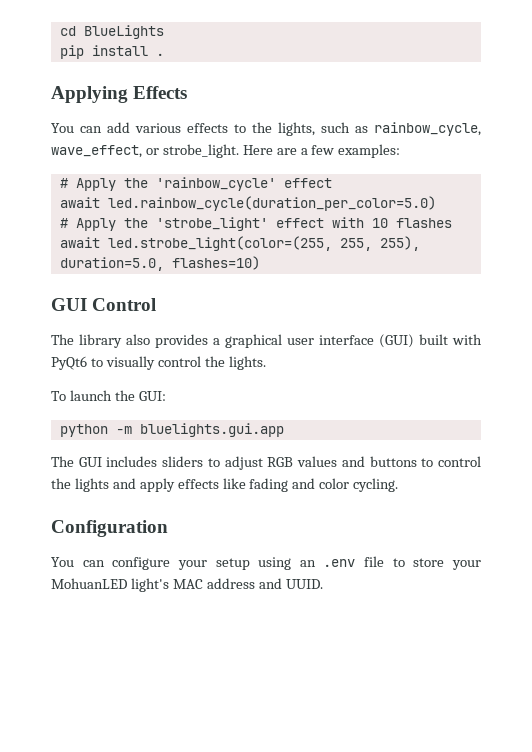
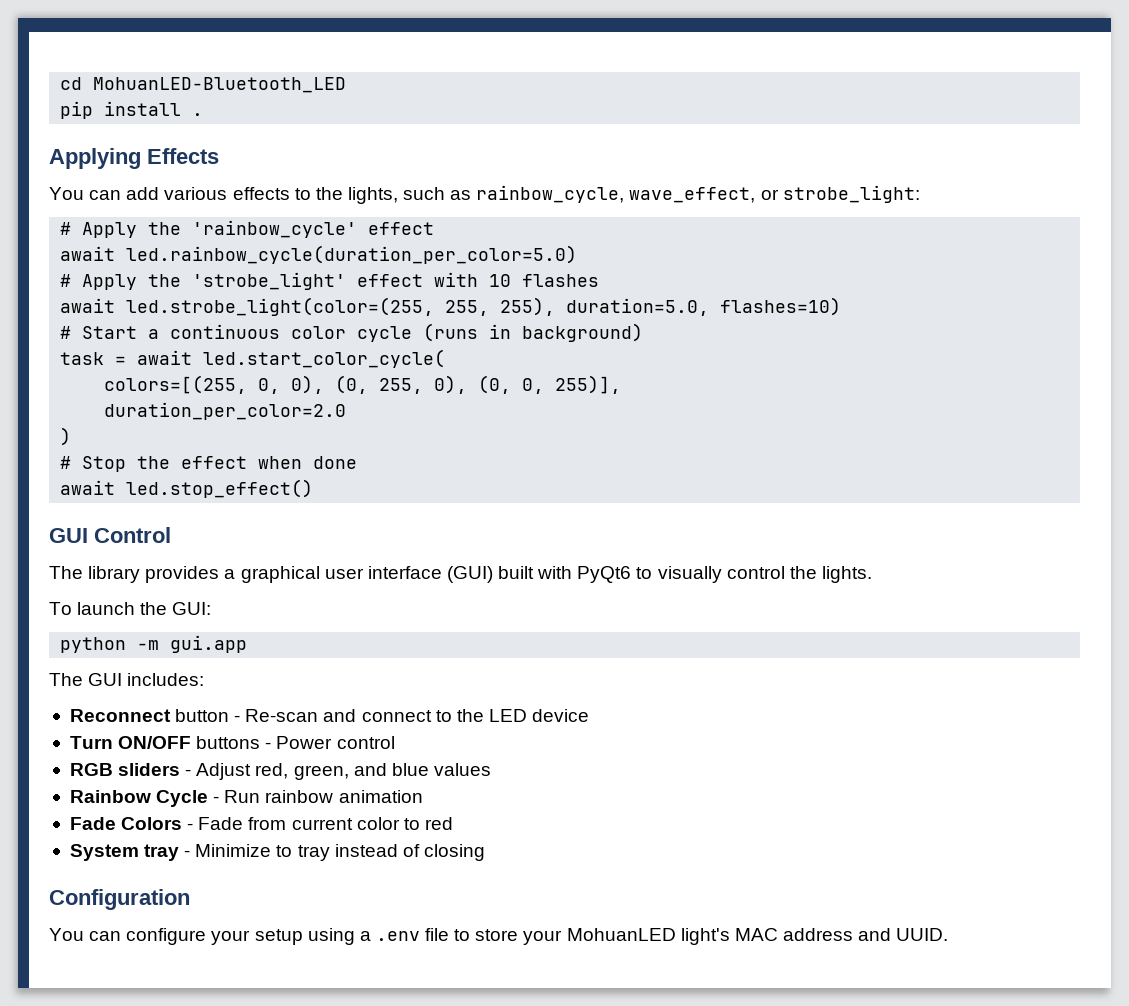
- cd BlueLights
+ cd MohuanLED-Bluetooth_LED
- You can add various effects to the lights, such as rainbow_cycle, wave_effect, or strobe_light. Here are a few examples:
+ You can add various effects to the lights, such as rainbow_cycle, wave_effect, or strobe_light:
+ # Start a continuous color cycle (runs in background)
+ task = await led.start_color_cycle(
+ colors=[(255, 0, 0), (0, 255, 0), (0, 0, 255)],
+ duration_per_color=2.0
+ )
+ # Stop the effect when done
+ await led.stop_effect()
- The library also provides a graphical user interface (GUI) built with PyQt6 to visually control the lights.
+ The library provides a graphical user interface (GUI) built with PyQt6 to visually control the lights.
- python -m bluelights.gui.app
+ python -m gui.app
- The GUI includes sliders to adjust RGB values and buttons to control the lights and apply effects like fading and color cycling.
+ The GUI includes:
+ Reconnect button - Re-scan and connect to the LED device
+ Turn ON/OFF buttons - Power control
+ RGB sliders - Adjust red, green, and blue values
+ Rainbow Cycle - Run rainbow animation
+ Fade Colors - Fade from current color to red
+ System tray - Minimize to tray instead of closing
- You can configure your setup using an .env file to store your MohuanLED light's MAC address and UUID.
+ You can configure your setup using a .env file to store your MohuanLED light's MAC address and UUID.

